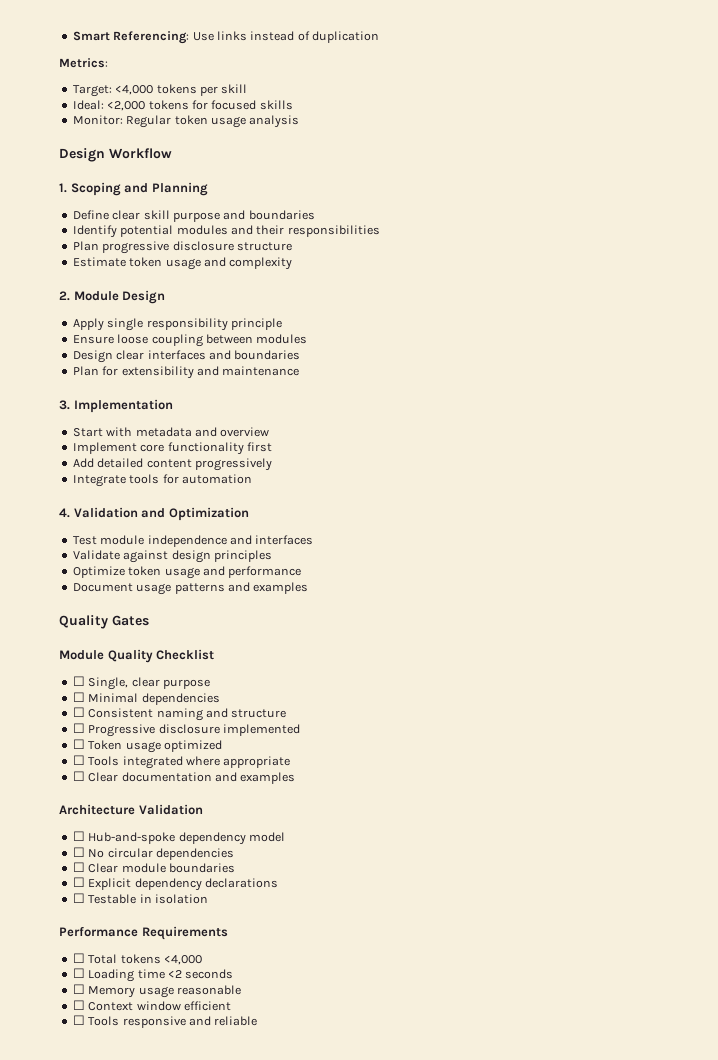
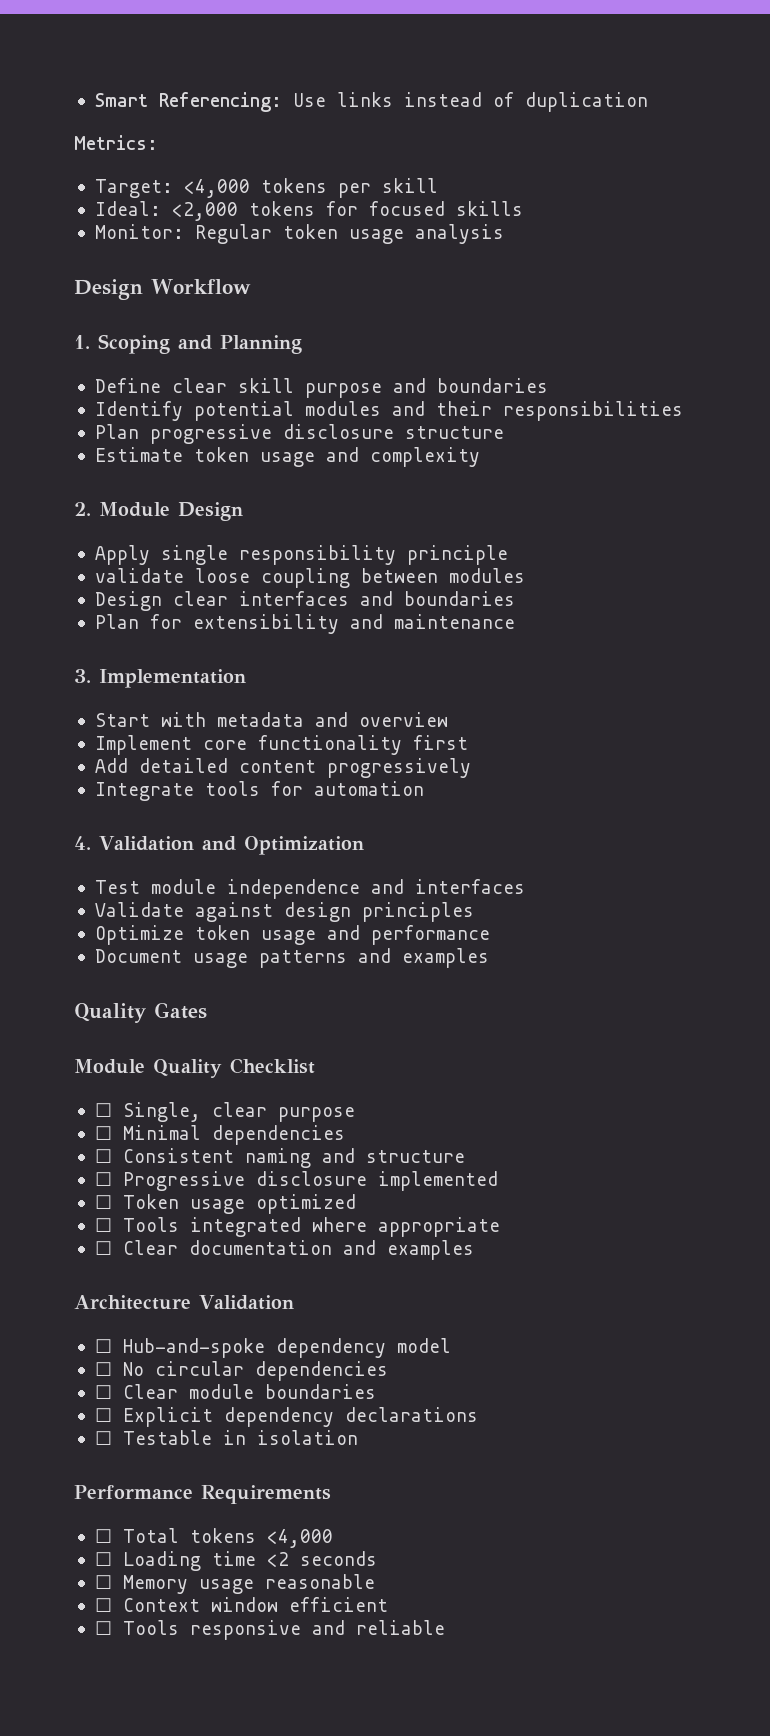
- Ensure loose coupling between modules
+ validate loose coupling between modules

